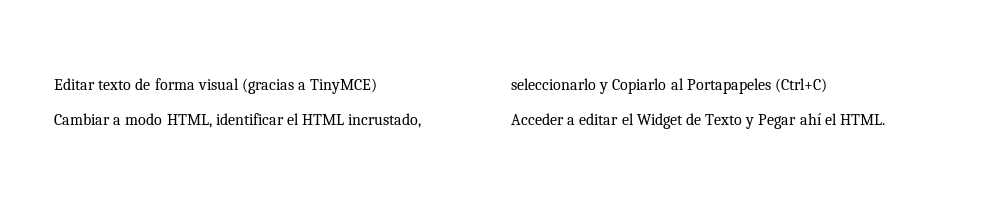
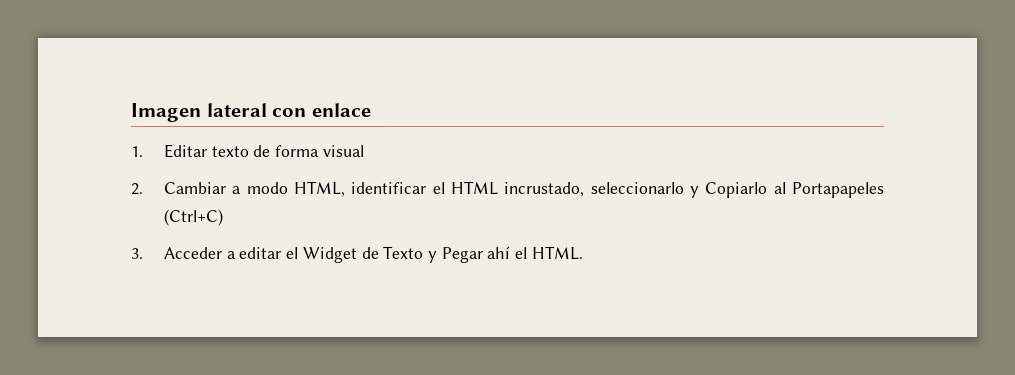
- Editar texto de forma visual (gracias a TinyMCE)
- Cambiar a modo HTML, identificar el HTML incrustado, seleccionarlo y Copiarlo al Portapapeles (Ctrl+C)
+ Imagen lateral con enlace
+ 1. Editar texto de forma visual
+ 2. Cambiar a modo HTML, identificar el HTML incrustado, seleccionarlo y Copiarlo al Portapapeles (Ctrl+C)
- Acceder a editar el Widget de Texto y Pegar ahí el HTML.
+ 3. Acceder a editar el Widget de Texto y Pegar ahí el HTML.

